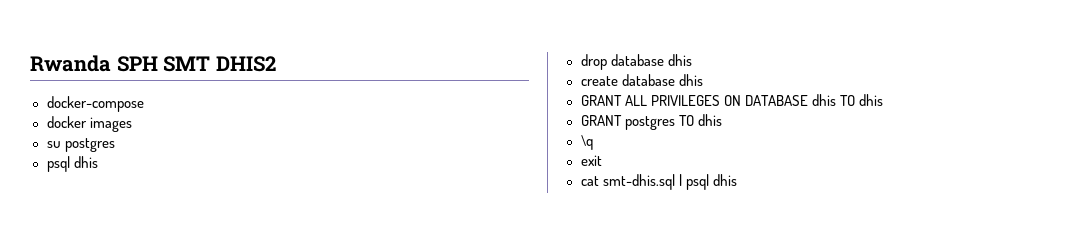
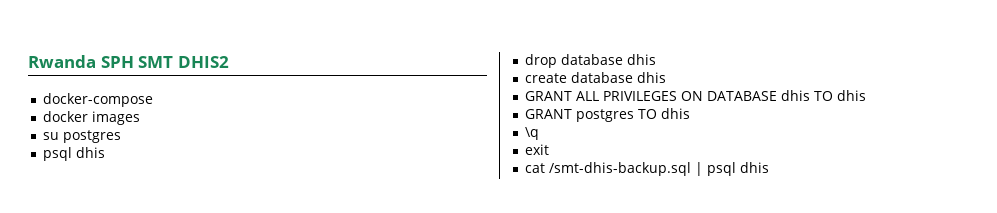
- cat smt-dhis.sql | psql dhis
+ cat /smt-dhis-backup.sql | psql dhis

